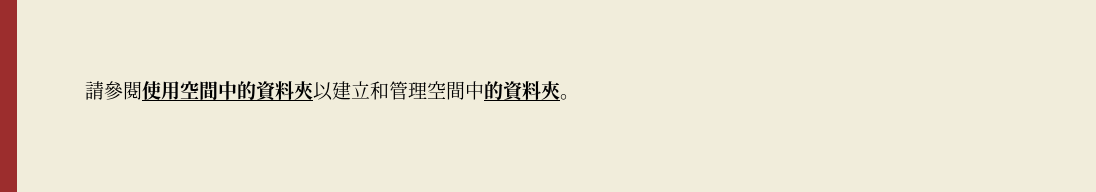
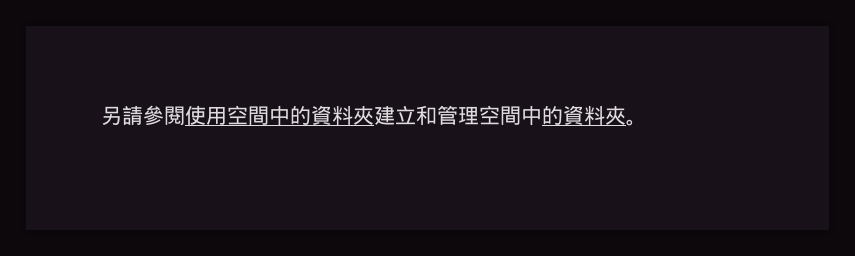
- 請參閱使用空間中的資料夾以建立和管理空間中的資料夾。
+ 另請參閱使用空間中的資料夾建立和管理空間中的資料夾。

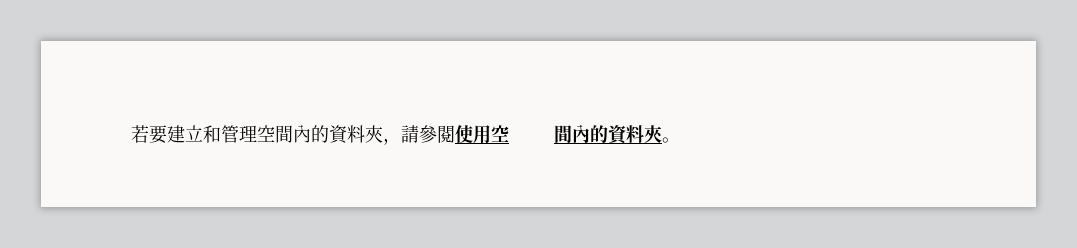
- 另請參閱使用空間中的資料夾建立和管理空間中的資料夾。
+ 若要建立和管理空間內的資料夾，請參閱使用空間內的資料夾。

